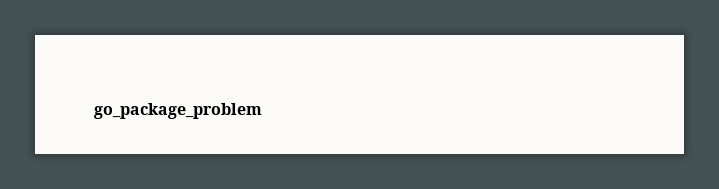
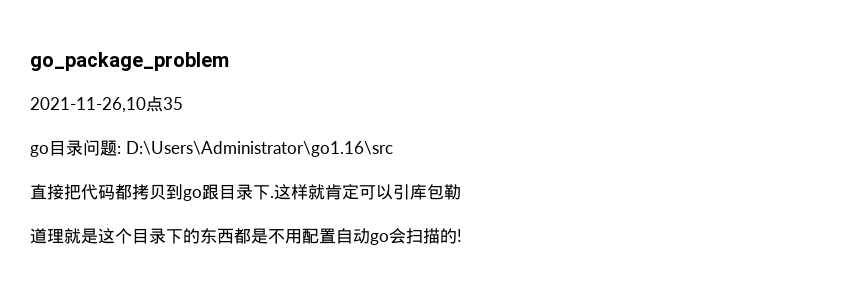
+ 2021-11-26,10点35
+ go目录问题: D:\Users\Administrator\go1.16\src
+ 直接把代码都拷贝到go跟目录下.这样就肯定可以引库包勒
+ 道理就是这个目录下的东西都是不用配置自动go会扫描的!

